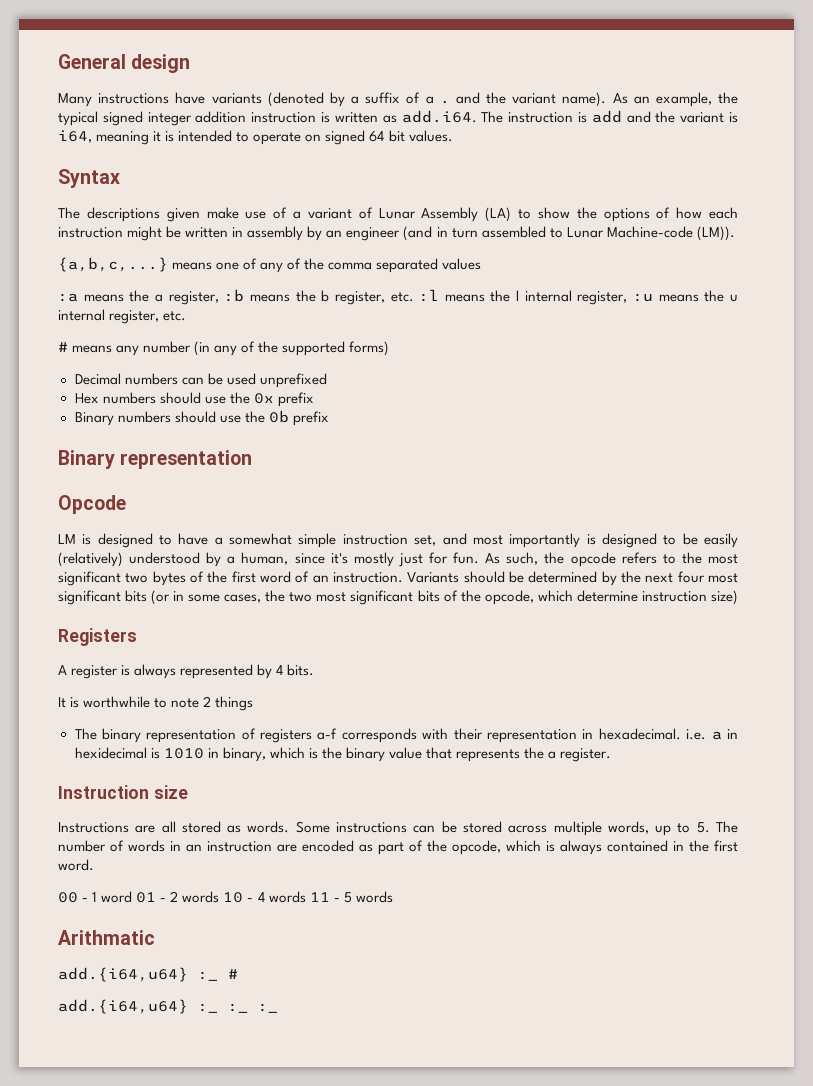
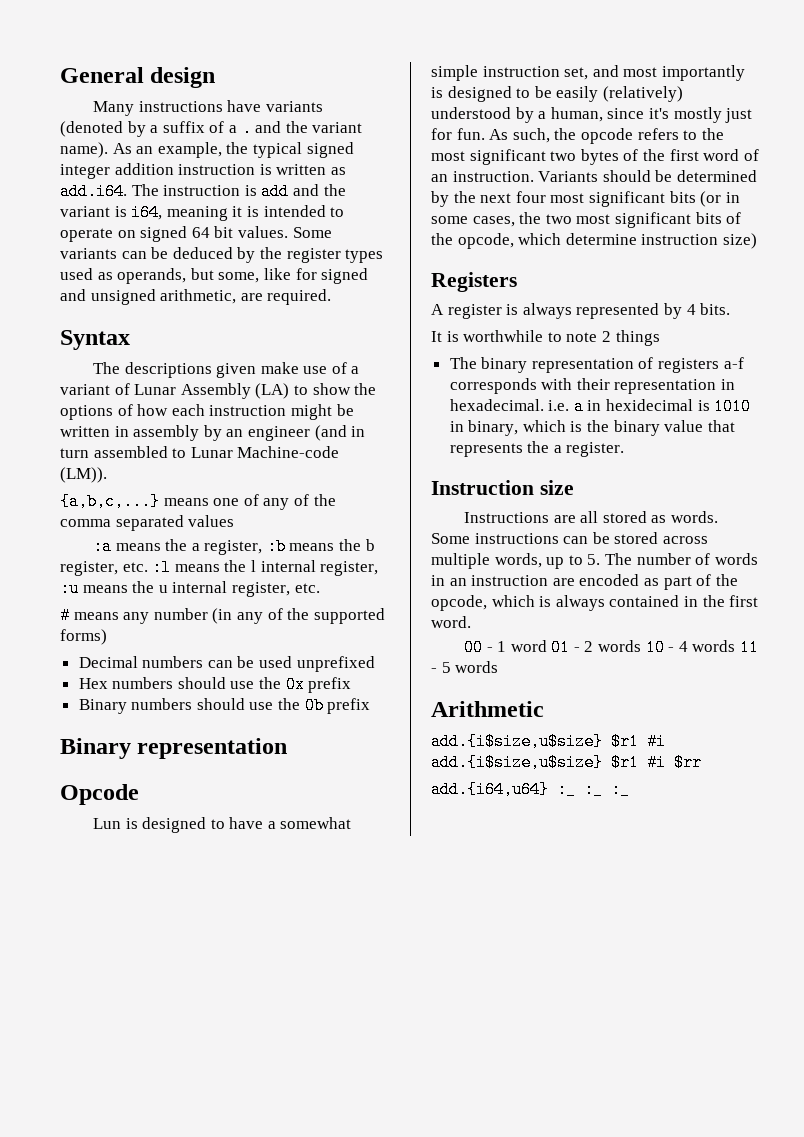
+ Some variants can be deduced by the register types used as operands, but some, like for signed and unsigned arithmetic, are required.
- LM is designed to have a somewhat simple instruction set, and most importantly is designed to be easily (relatively) understood by a human, since it's mostly just for fun.
+ Lun is designed to have a somewhat simple instruction set, and most importantly is designed to be easily (relatively) understood by a human, since it's mostly just for fun.
- Arithmatic
- add.{i64,u64} :_ #
+ Arithmetic
+ add.{i$size,u$size} $r1 #i add.{i$size,u$size} $r1 #i $rr

